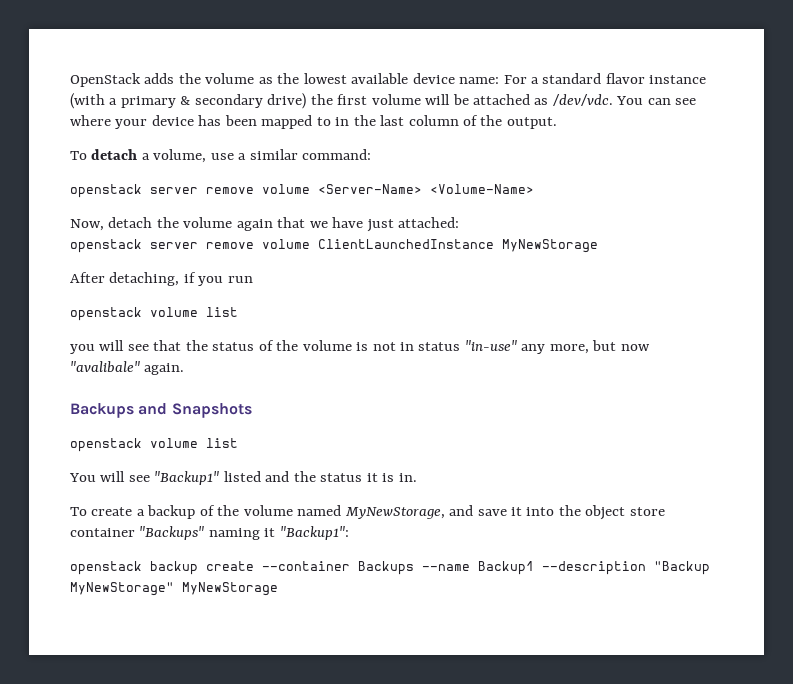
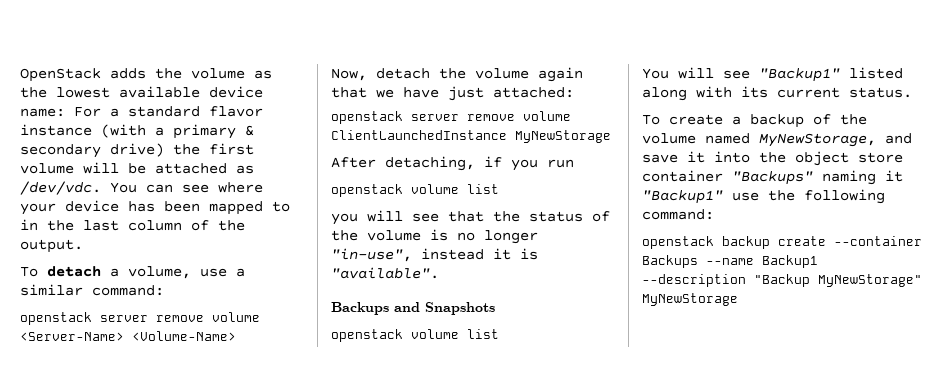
- you will see that the status of the volume is not in status "in-use" any more, but now "avalibale" again.
+ you will see that the status of the volume is no longer "in-use", instead it is "available".
- You will see "Backup1" listed and the status it is in.
+ You will see "Backup1" listed along with its current status.
- To create a backup of the volume named MyNewStorage, and save it into the object store container "Backups" naming it "Backup1":
+ To create a backup of the volume named MyNewStorage, and save it into the object store container "Backups" naming it "Backup1" use the following command:

